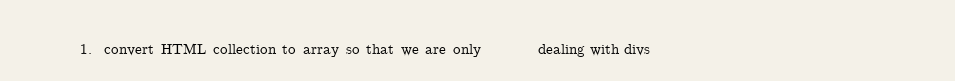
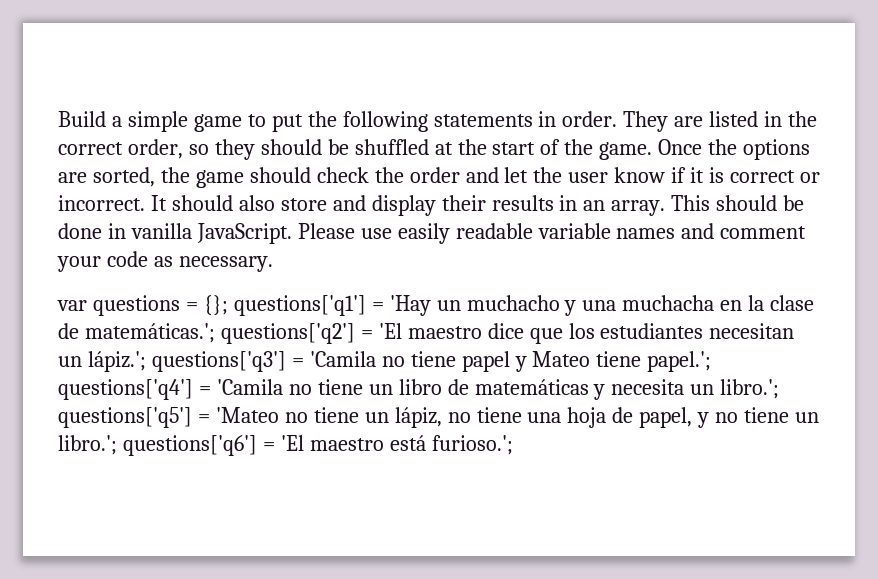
- 1. convert HTML collection to array so that we are only dealing with divs
+ Build a simple game to put the following statements in order. They are listed in the correct order, so they should be shuffled at the start of the game. Once the options are sorted, the game should check the order and let the user know if it is correct or incorrect. It should also store and display their results in an array. This should be done in vanilla JavaScript. Please use easily readable variable names and comment your code as necessary.
+ var questions = {}; questions['q1'] = 'Hay un muchacho y una muchacha en la clase de matemáticas.'; questions['q2'] = 'El maestro dice que los estudiantes necesitan un lápiz.'; questions['q3'] = 'Camila no tiene papel y Mateo tiene papel.'; questions['q4'] = 'Camila no tiene un libro de matemáticas y necesita un libro.'; questions['q5'] = 'Mateo no tiene un lápiz, no tiene una hoja de papel, y no tiene un libro.'; questions['q6'] = 'El maestro está furioso.';

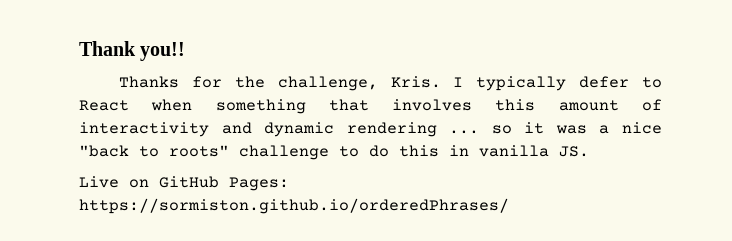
- Build a simple game to put the following statements in order. They are listed in the correct order, so they should be shuffled at the start of the game. Once the options are sorted, the game should check the order and let the user know if it is correct or incorrect. It should also store and display their results in an array. This should be done in vanilla JavaScript. Please use easily readable variable names and comment your code as necessary.
- var questions = {}; questions['q1'] = 'Hay un muchacho y una muchacha en la clase de matemáticas.'; questions['q2'] = 'El maestro dice que los estudiantes necesitan un lápiz.'; questions['q3'] = 'Camila no tiene papel y Mateo tiene papel.'; questions['q4'] = 'Camila no tiene un libro de matemáticas y necesita un libro.'; questions['q5'] = 'Mateo no tiene un lápiz, no tiene una hoja de papel, y no tiene un libro.'; questions['q6'] = 'El maestro está furioso.';
+ Thank you!!
+ Thanks for the challenge, Kris. I typically defer to React when something that involves this amount of interactivity and dynamic rendering ... so it was a nice "back to roots" challenge to do this in vanilla JS.
+ Live on GitHub Pages: https://sormiston.github.io/orderedPhrases/

